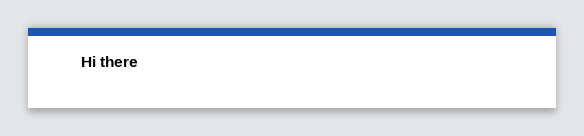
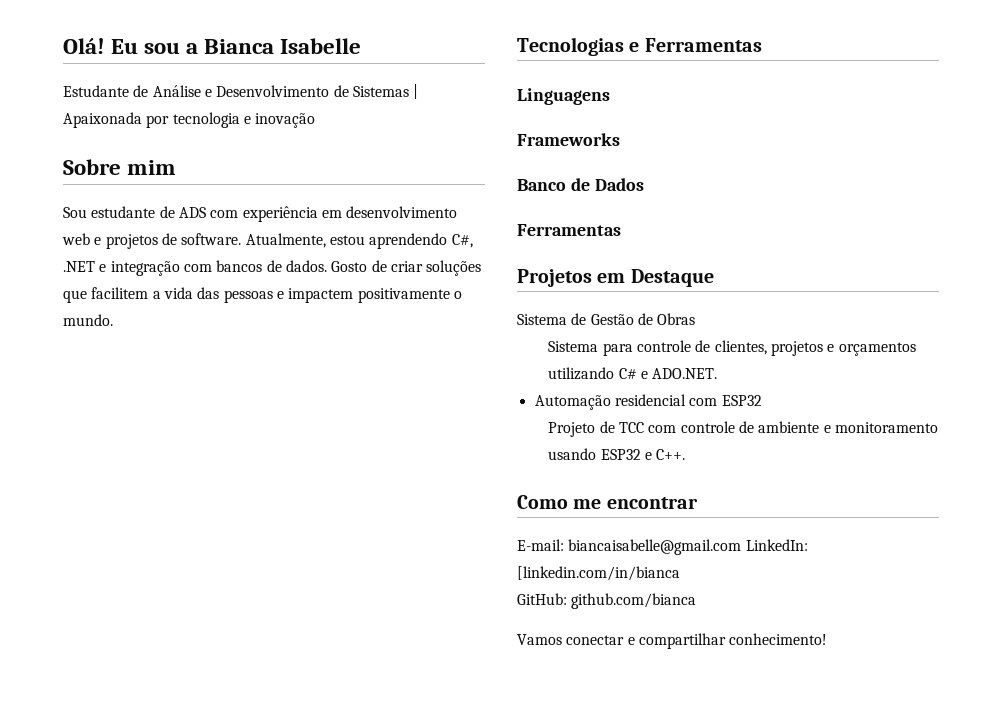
- Hi there
+ Olá! Eu sou a Bianca Isabelle
+ Estudante de Análise e Desenvolvimento de Sistemas | Apaixonada por tecnologia e inovação
+ Sobre mim
+ Sou estudante de ADS com experiência em desenvolvimento web e projetos de software. Atualmente, estou aprendendo C#, .NET e integração com bancos de dados. Gosto de criar soluções que facilitem a vida das pessoas e impactem positivamente o mundo.
+ Tecnologias e Ferramentas
+ Linguagens
+ Frameworks
+ Banco de Dados
+ Ferramentas
+ Projetos em Destaque
+ Sistema de Gestão de Obras
+ Sistema para controle de clientes, projetos e orçamentos utilizando C# e ADO.NET.
+ Automação residencial com ESP32
+ Projeto de TCC com controle de ambiente e monitoramento usando ESP32 e C++.
+ Como me encontrar
+ E-mail: biancaisabelle@gmail.com LinkedIn: [linkedin.com/in/bianca
+ GitHub: github.com/bianca
+ Vamos conectar e compartilhar conhecimento!

